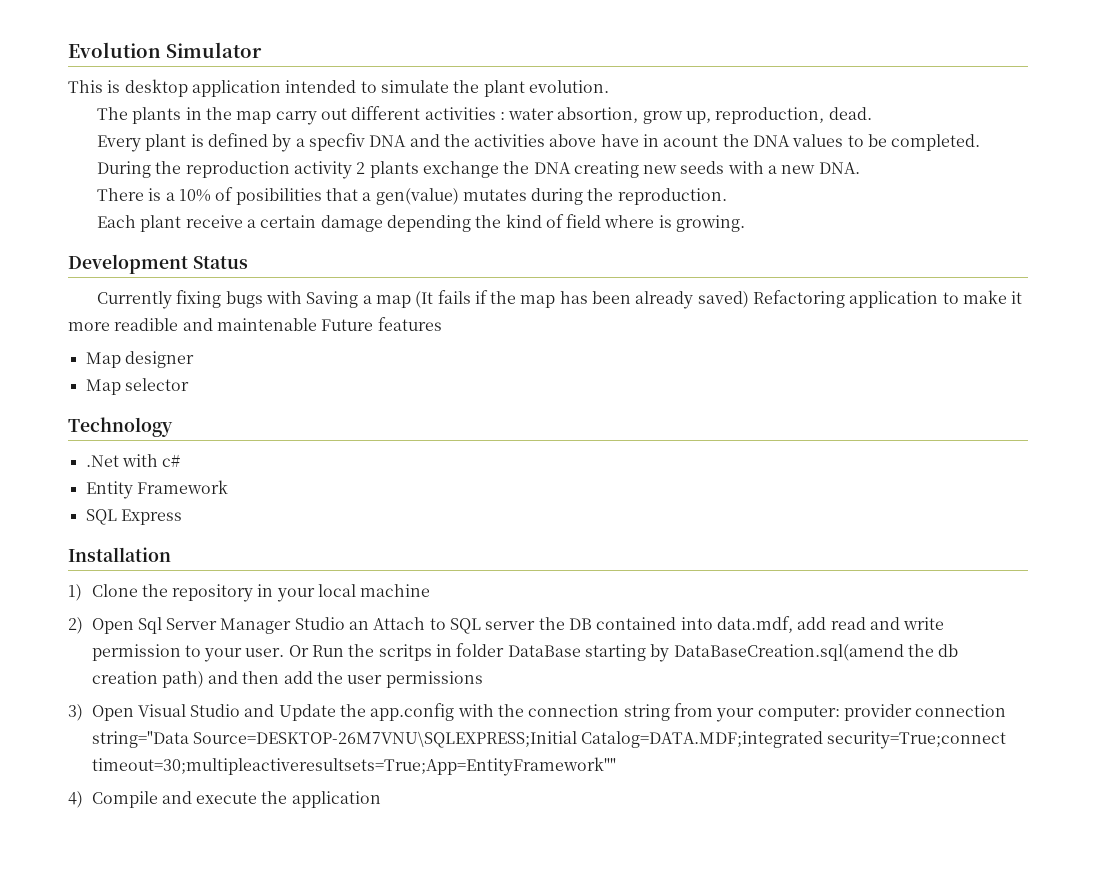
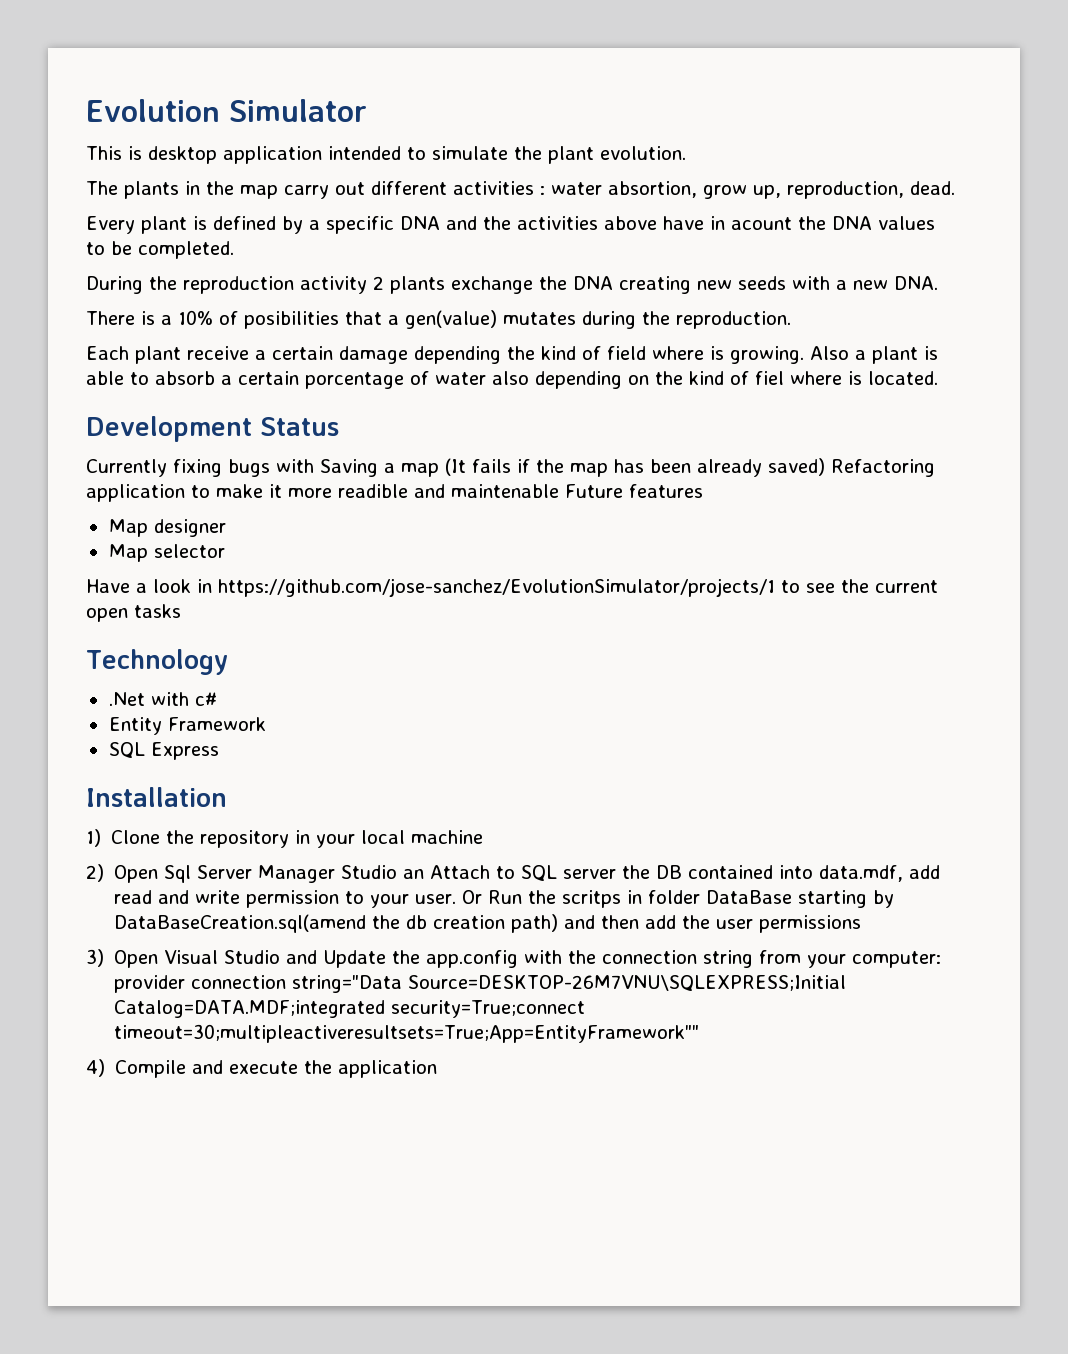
- Every plant is defined by a specfiv DNA and the activities above have in acount the DNA values to be completed.
+ Every plant is defined by a specific DNA and the activities above have in acount the DNA values to be completed.
+ Also a plant is able to absorb a certain porcentage of water also depending on the kind of fiel where is located.
+ Have a look in https://github.com/jose-sanchez/EvolutionSimulator/projects/1 to see the current open tasks

